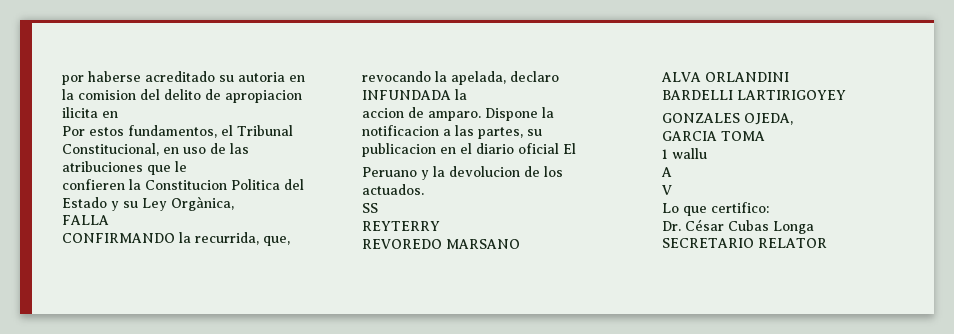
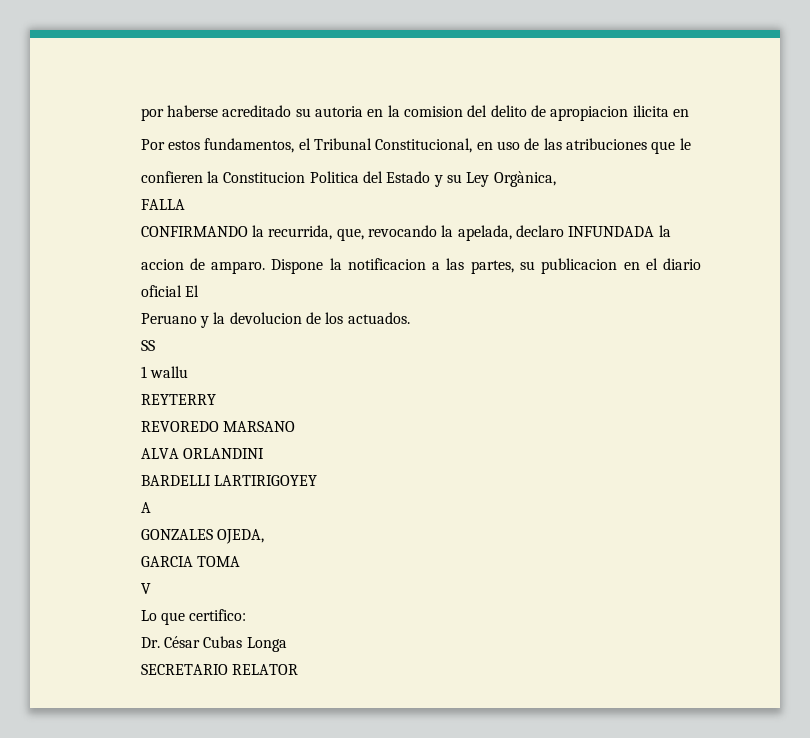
+ 1 wallu
+ A
- 1 wallu
- A

